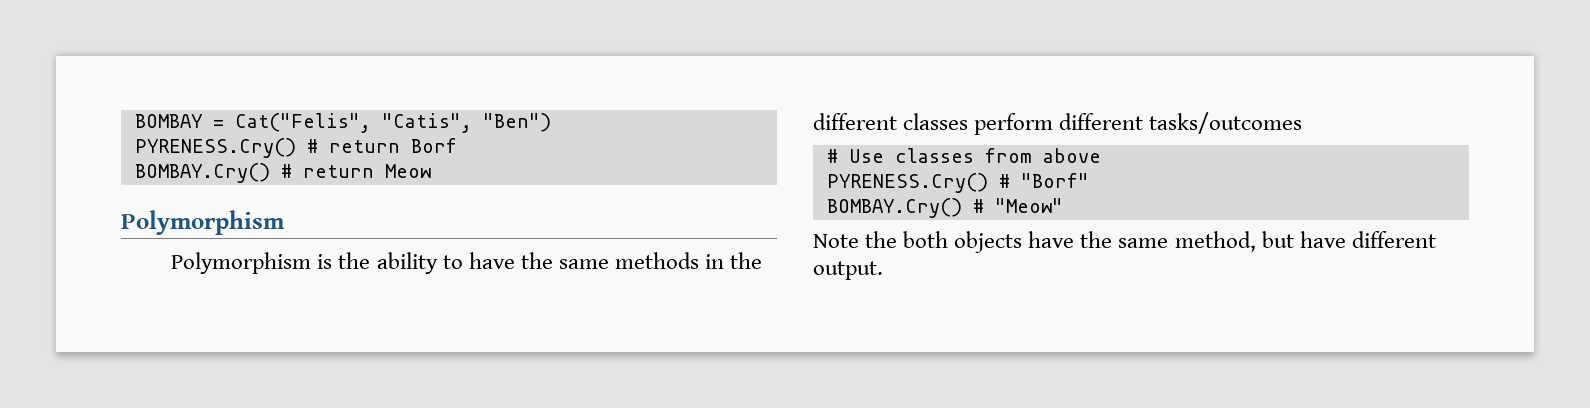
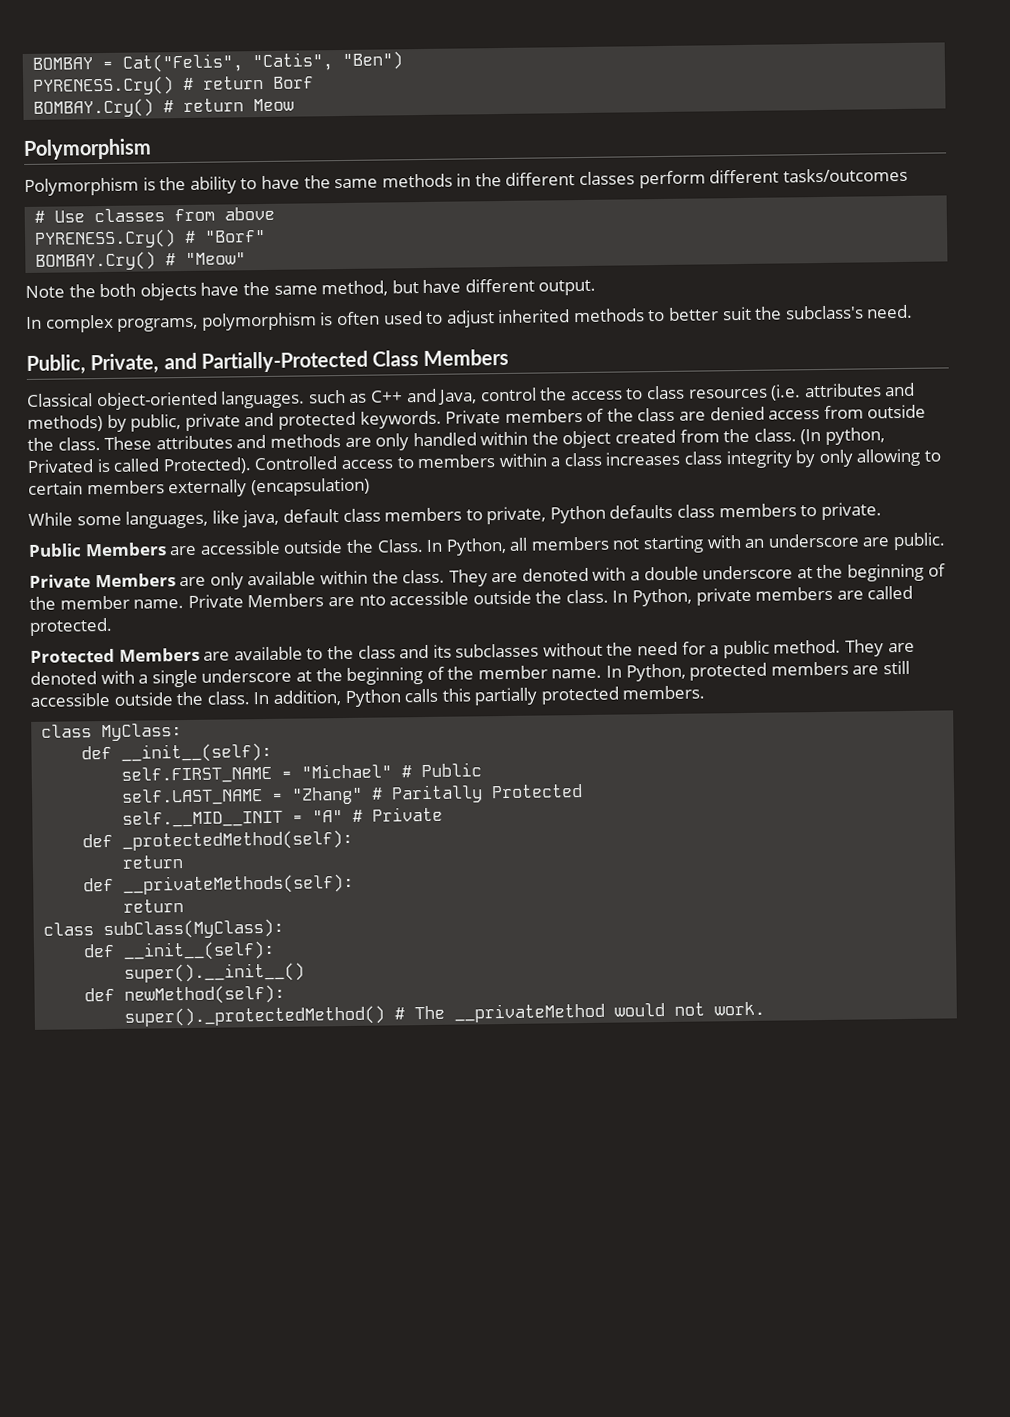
+ In complex programs, polymorphism is often used to adjust inherited methods to better suit the subclass's need.
+ Public, Private, and Partially-Protected Class Members
+ Classical object-oriented languages. such as C++ and Java, control the access to class resources (i.e. attributes and methods) by public, private and protected keywords. Private members of the class are denied access from outside the class. These attributes and methods are only handled within the object created from the class. (In python, Privated is called Protected). Controlled access to members within a class increases class integrity by only allowing to certain members externally (encapsulation)
+ While some languages, like java, default class members to private, Python defaults class members to private.
+ Public Members are accessible outside the Class. In Python, all members not starting with an underscore are public.
+ Private Members are only available within the class. They are denoted with a double underscore at the beginning of the member name. Private Members are nto accessible outside the class. In Python, private members are called protected.
+ Protected Members are available to the class and its subclasses without the need for a public method. They are denoted with a single underscore at the beginning of the member name. In Python, protected members are still accessible outside the class. In addition, Python calls this partially protected members.
+ class MyClass:
+ def __init__(self):
+ self.FIRST_NAME = "Michael" # Public
+ self.LAST_NAME = "Zhang" # Paritally Protected
+ self.__MID__INIT = "A" # Private
+ def _protectedMethod(self):
+ return
+ def __privateMethods(self):
+ return
+ class subClass(MyClass):
+ def __init__(self):
+ super().__init__()
+ def newMethod(self):
+ super()._protectedMethod() # The __privateMethod would not work.

